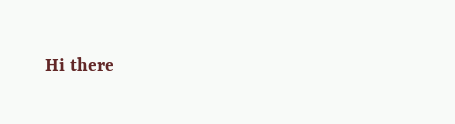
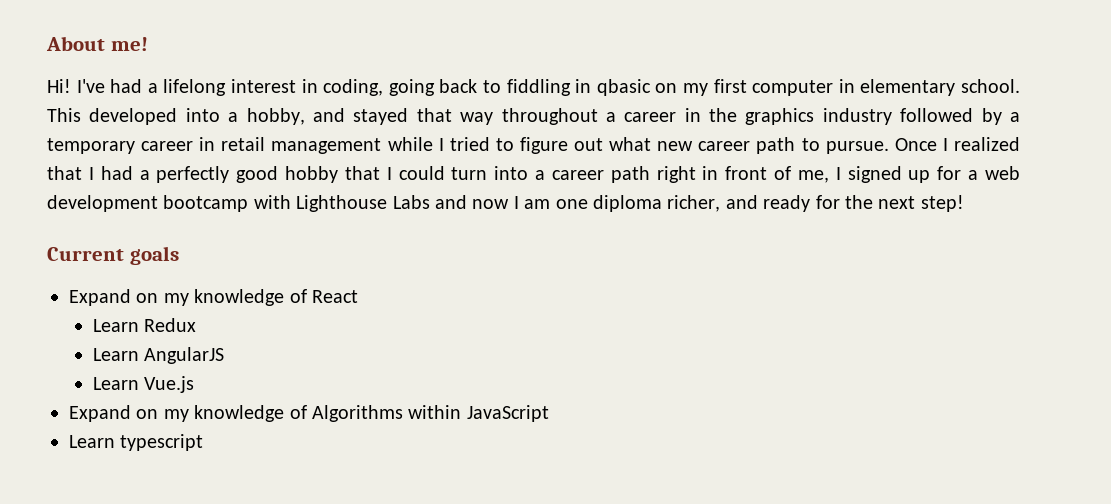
- Hi there
+ About me!
+ Hi! I've had a lifelong interest in coding, going back to fiddling in qbasic on my first computer in elementary school. This developed into a hobby, and stayed that way throughout a career in the graphics industry followed by a temporary career in retail management while I tried to figure out what new career path to pursue. Once I realized that I had a perfectly good hobby that I could turn into a career path right in front of me, I signed up for a web development bootcamp with Lighthouse Labs and now I am one diploma richer, and ready for the next step!
+ Current goals
+ Expand on my knowledge of React
+ Learn Redux
+ Learn AngularJS
+ Learn Vue.js
+ Expand on my knowledge of Algorithms within JavaScript
+ Learn typescript

